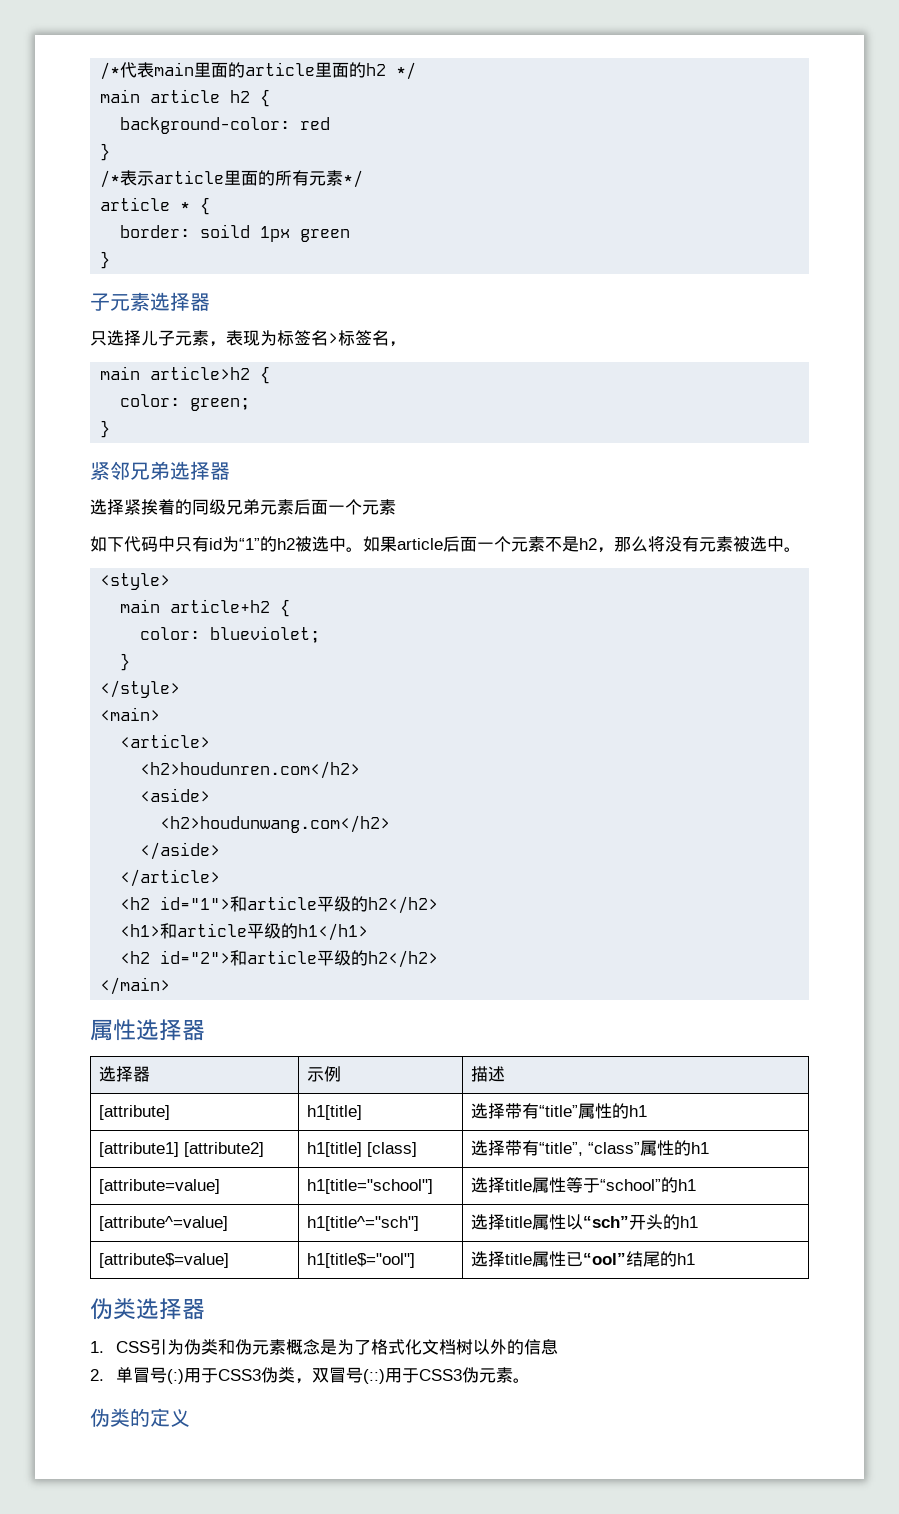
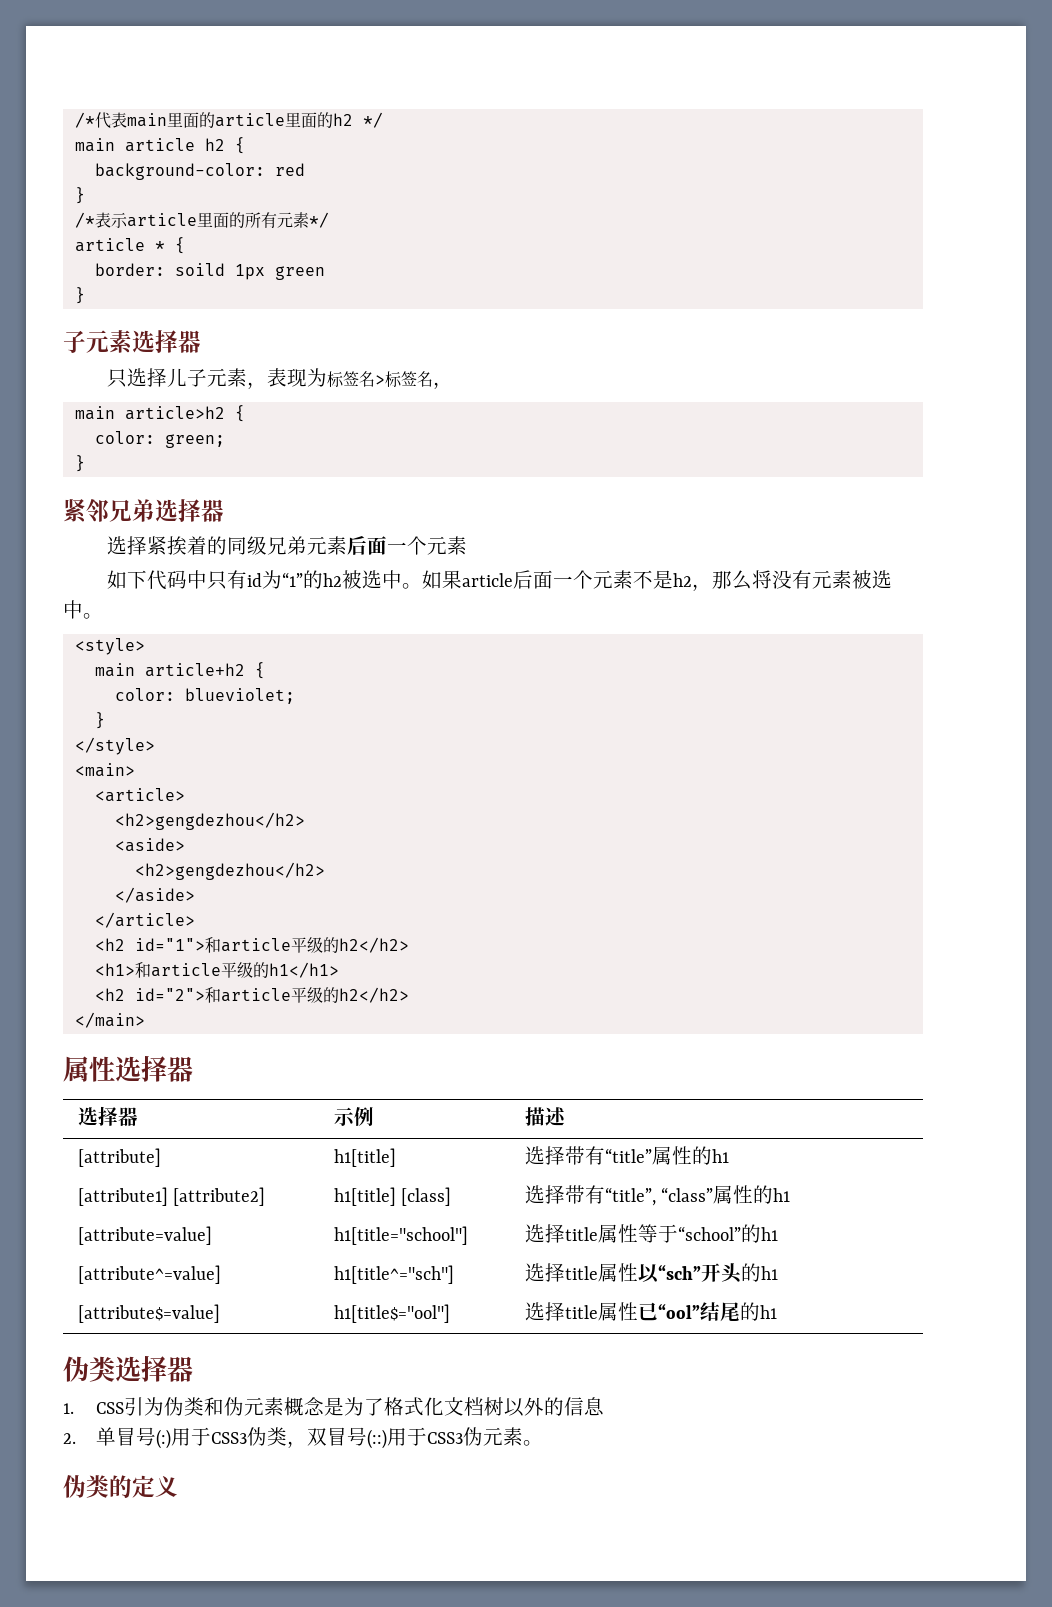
  <article>
- <h2>houdunren.com</h2>
+ <h2>gengdezhou</h2>
  <aside>
- <h2>houdunwang.com</h2>
+ <h2>gengdezhou</h2>

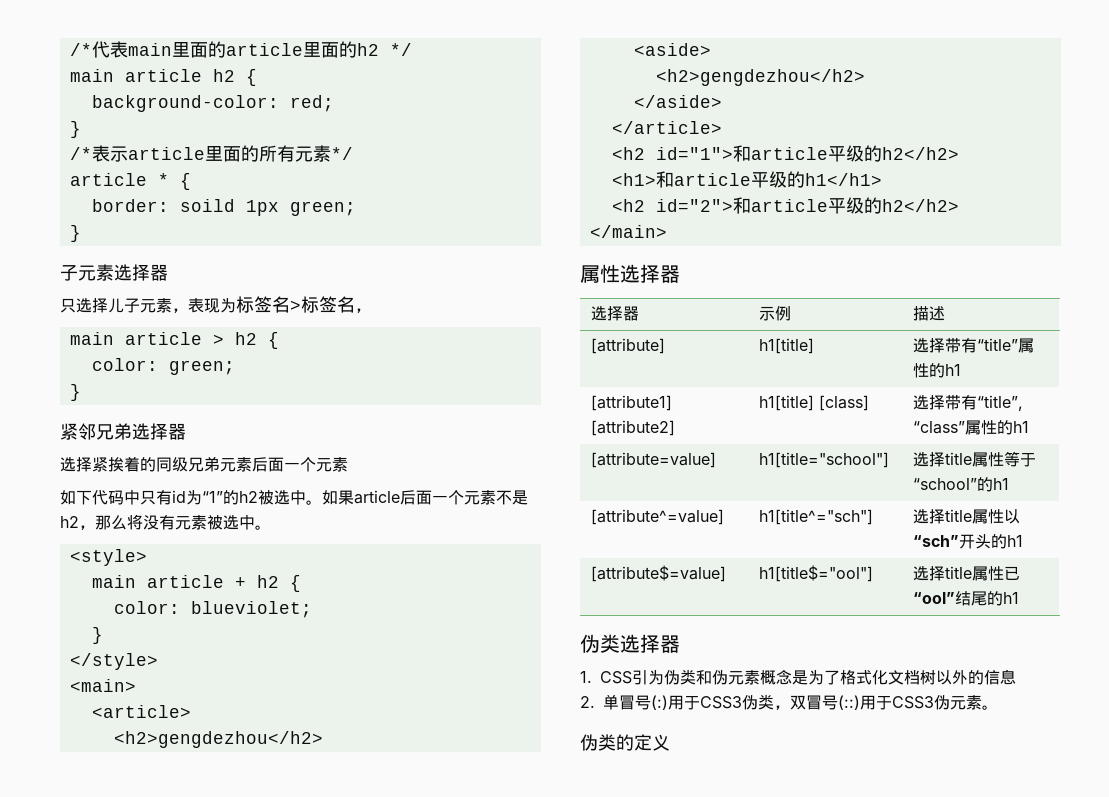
- background-color: red
+ background-color: red;
- border: soild 1px green
+ border: soild 1px green;
- main article>h2 {
+ main article > h2 {
- main article+h2 {
+ main article + h2 {

